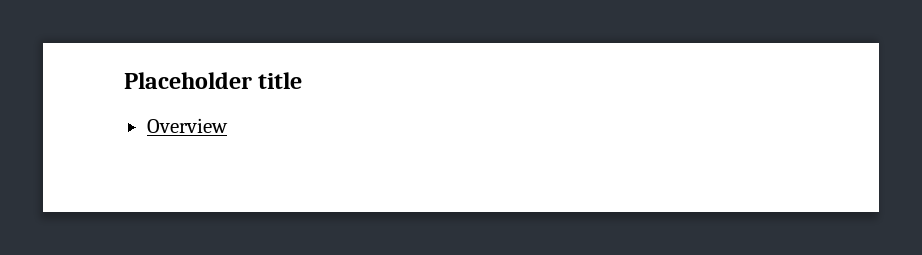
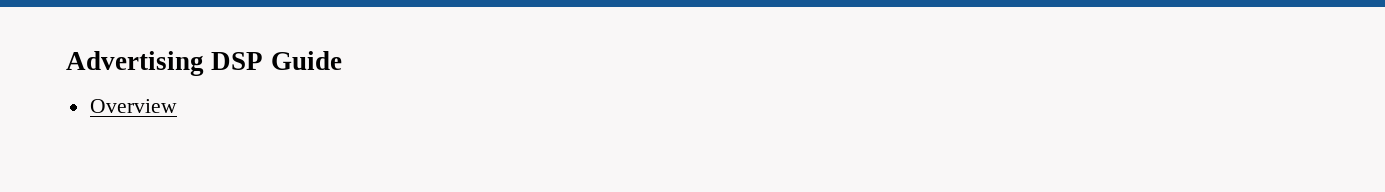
- Placeholder title
+ Advertising DSP Guide

